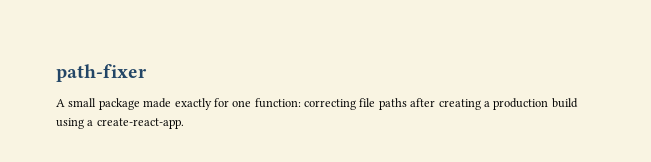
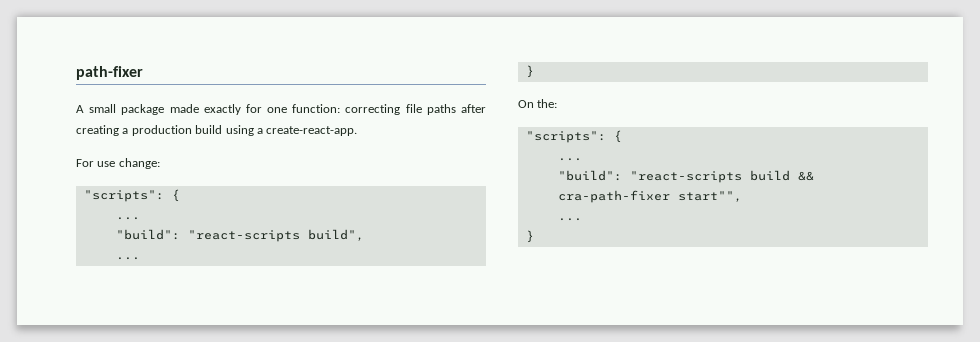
+ For use change:
+ "scripts": {
+ ...
+ "build": "react-scripts build",
+ ...
+ }
+ On the:
+ "scripts": {
+ ...
+ "build": "react-scripts build && cra-path-fixer start"",
+ ...
+ }

